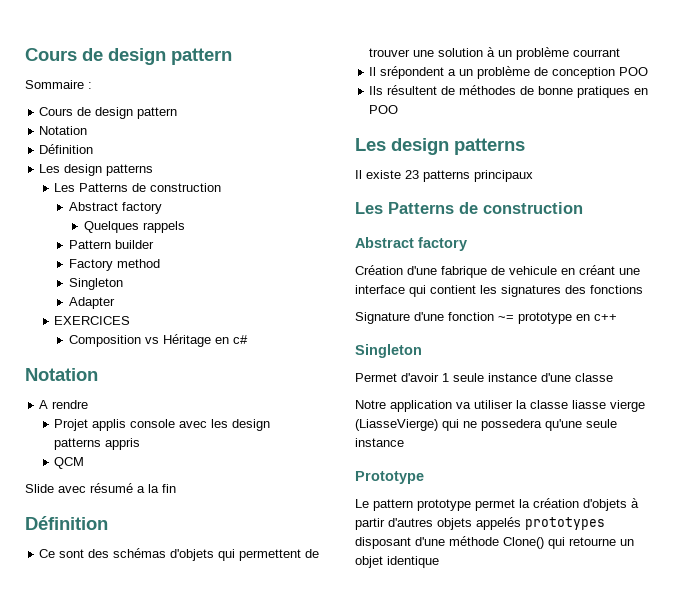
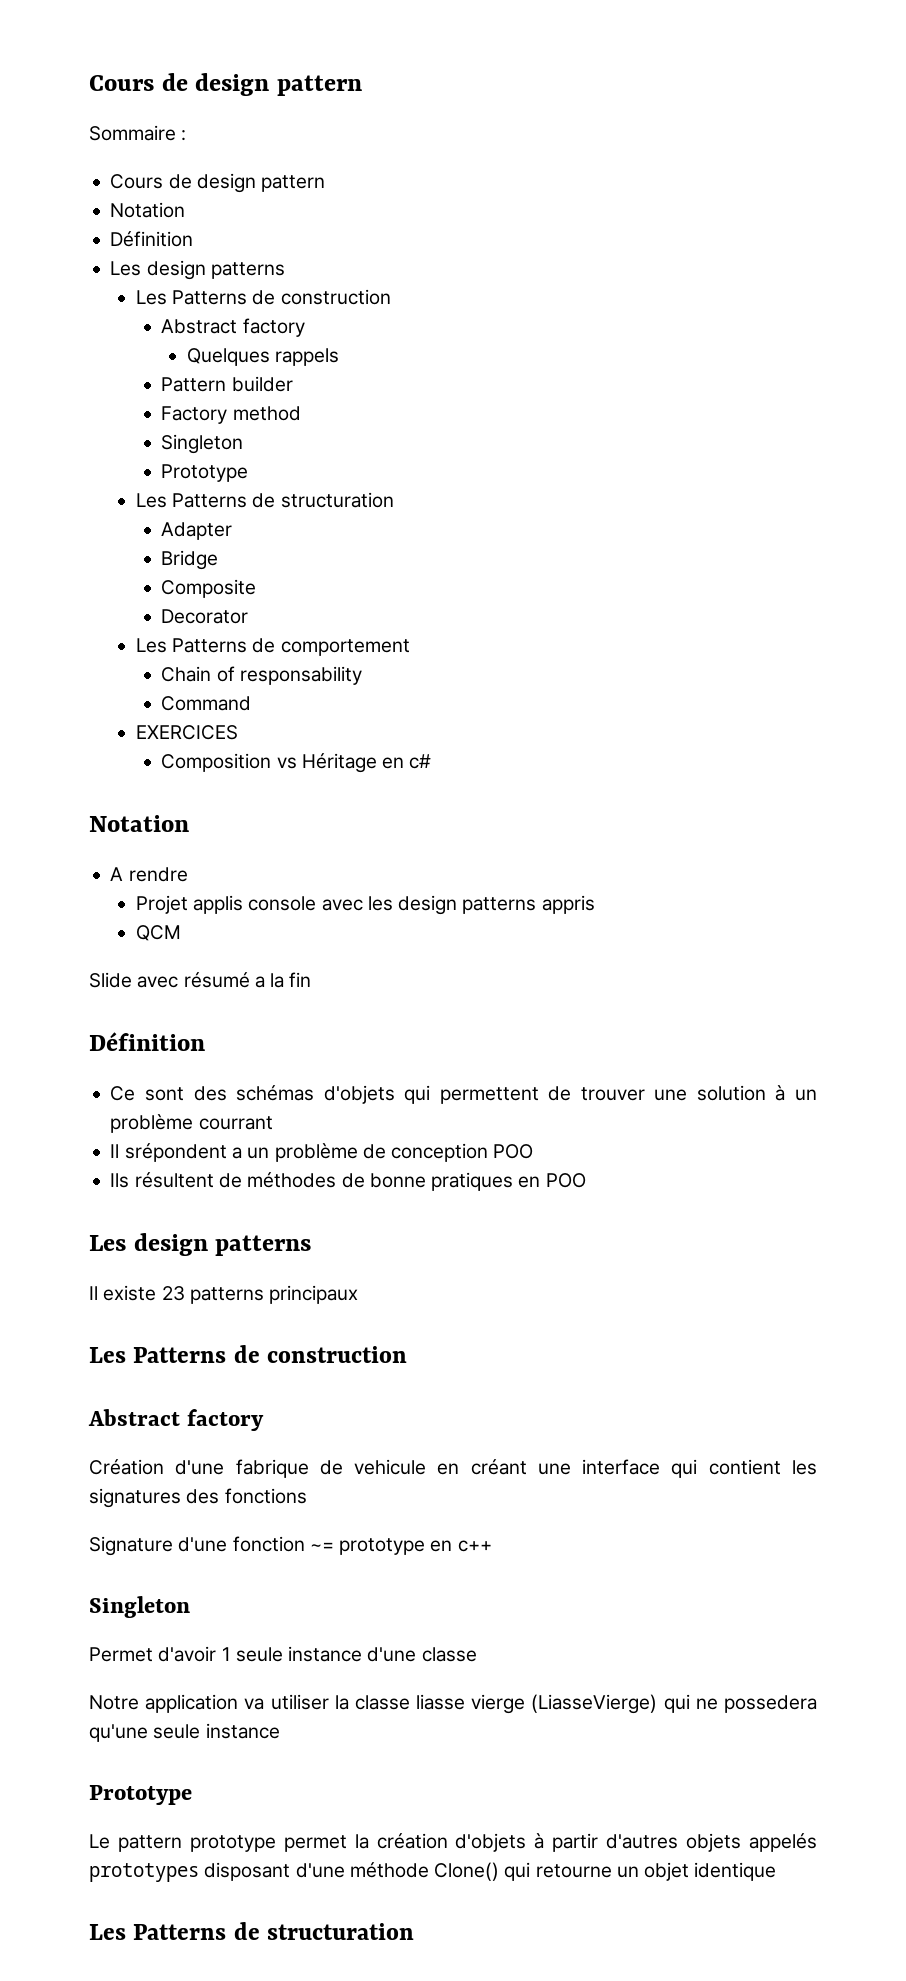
  Factory method
  Singleton
+ Prototype
+ Les Patterns de structuration
  Adapter
+ Bridge
+ Composite
+ Decorator
+ Les Patterns de comportement
+ Chain of responsability
+ Command
  Le pattern prototype permet la création d'objets à partir d'autres objets appelés prototypes disposant d'une méthode Clone() qui retourne un objet identique
+ Les Patterns de structuration

